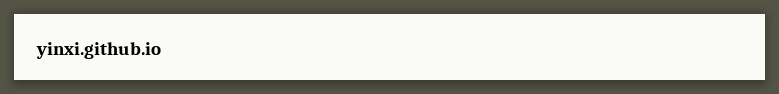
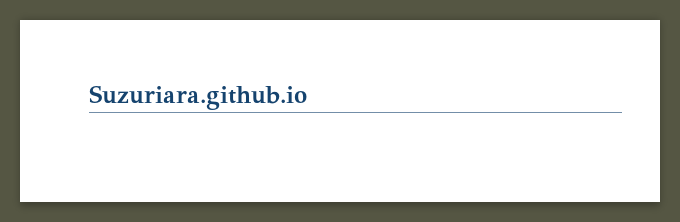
- yinxi.github.io
+ Suzuriara.github.io

